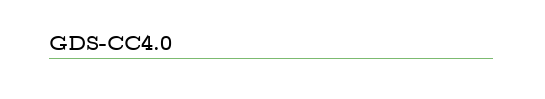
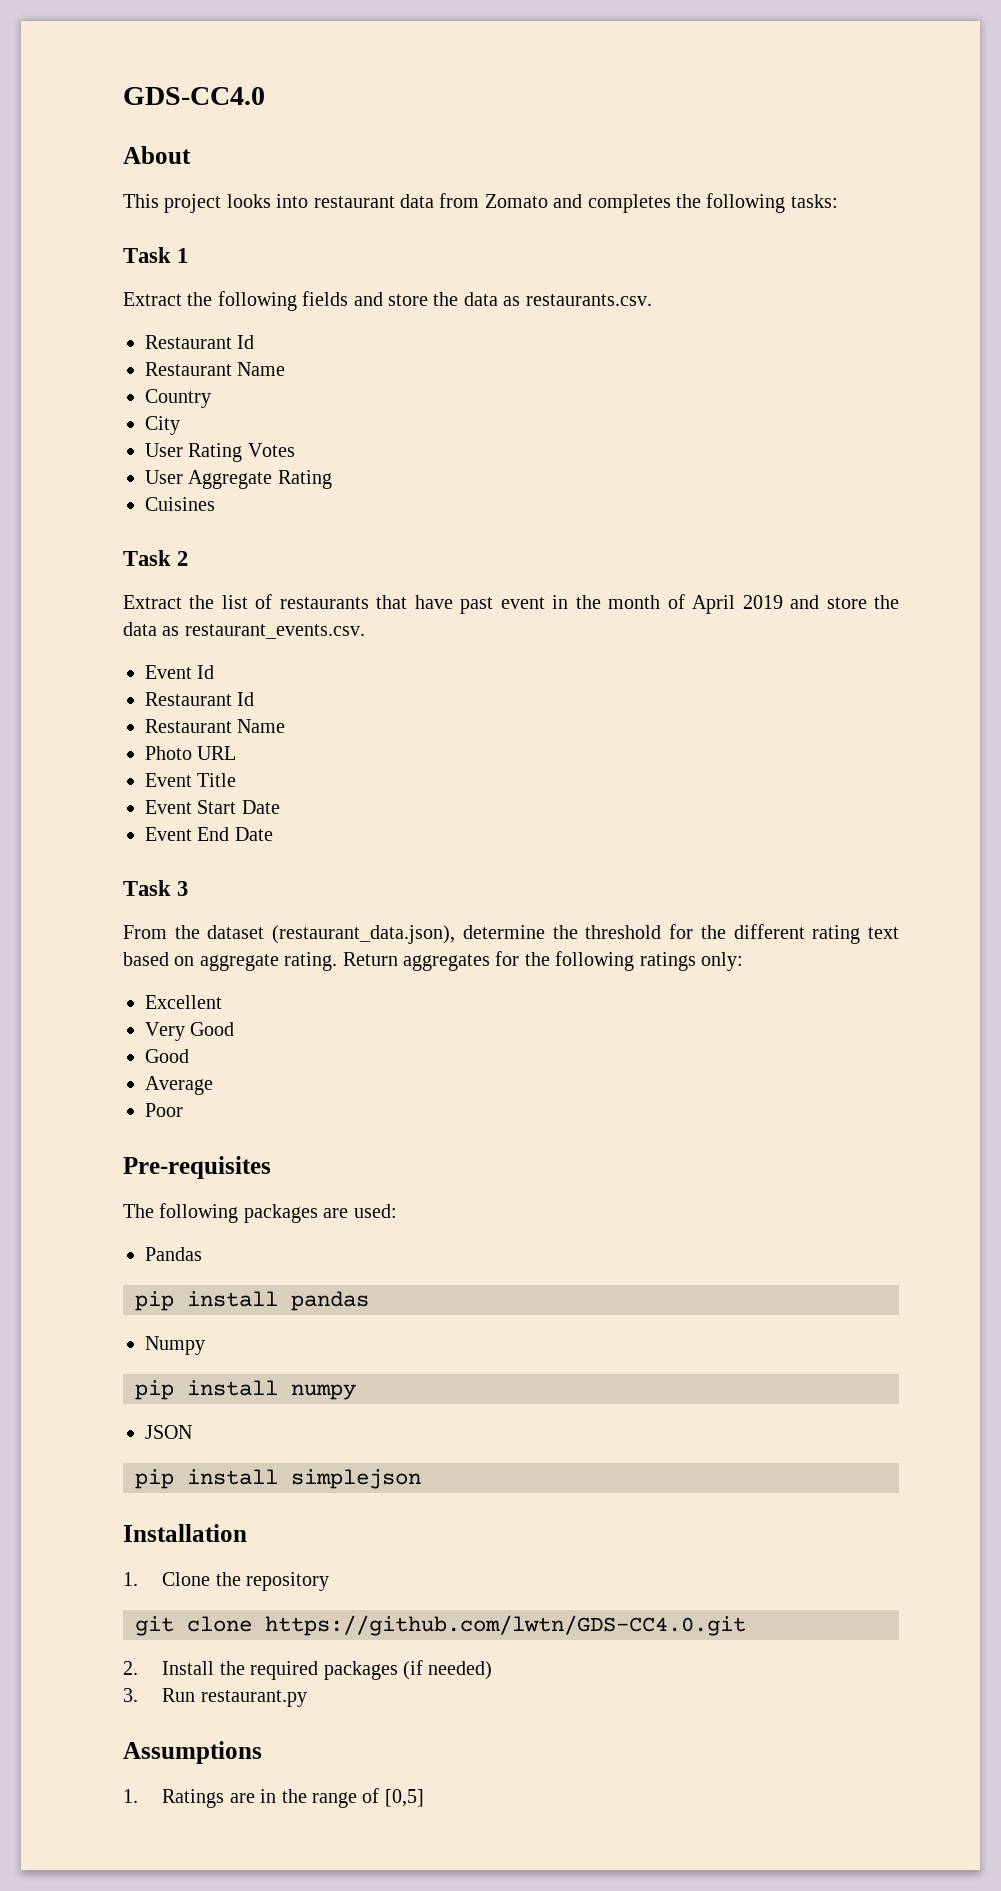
+ About
+ This project looks into restaurant data from Zomato and completes the following tasks:
+ Task 1
+ Extract the following fields and store the data as restaurants.csv.
+ Restaurant Id
+ Restaurant Name
+ Country
+ City
+ User Rating Votes
+ User Aggregate Rating
+ Cuisines
+ Task 2
+ Extract the list of restaurants that have past event in the month of April 2019 and store the data as restaurant_events.csv.
+ Event Id
+ Restaurant Id
+ Restaurant Name
+ Photo URL
+ Event Title
+ Event Start Date
+ Event End Date
+ Task 3
+ From the dataset (restaurant_data.json), determine the threshold for the different rating text based on aggregate rating. Return aggregates for the following ratings only:
+ Excellent
+ Very Good
+ Good
+ Average
+ Poor
+ Pre-requisites
+ The following packages are used:
+ Pandas
+ pip install pandas
+ Numpy
+ pip install numpy
+ JSON
+ pip install simplejson
+ Installation
+ 1. Clone the repository
+ git clone https://github.com/lwtn/GDS-CC4.0.git
+ 2. Install the required packages (if needed)
+ 3. Run restaurant.py
+ Assumptions
+ 1. Ratings are in the range of [0,5]

